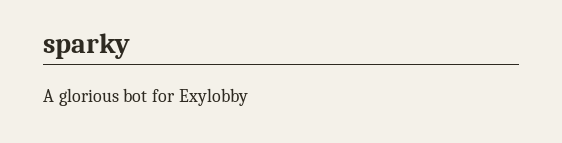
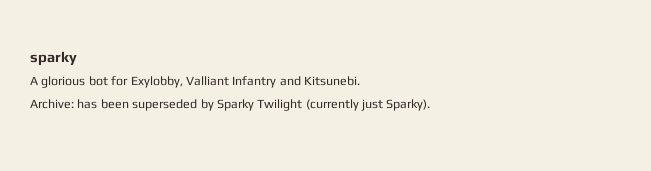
- A glorious bot for Exylobby
+ A glorious bot for Exylobby, Valliant Infantry and Kitsunebi.
+ Archive: has been superseded by Sparky Twilight (currently just Sparky).

